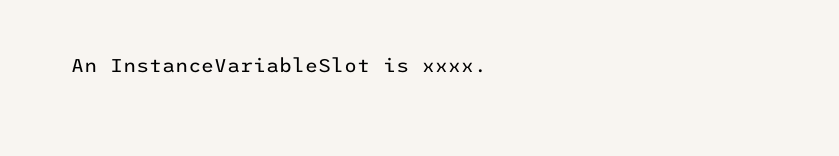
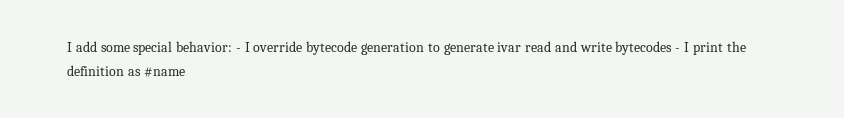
- An InstanceVariableSlot is xxxx.
+ I add some special behavior: - I override bytecode generation to generate ivar read and write bytecodes - I print the definition as #name

